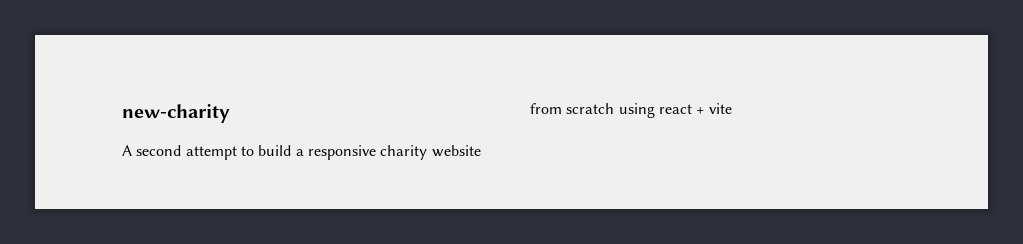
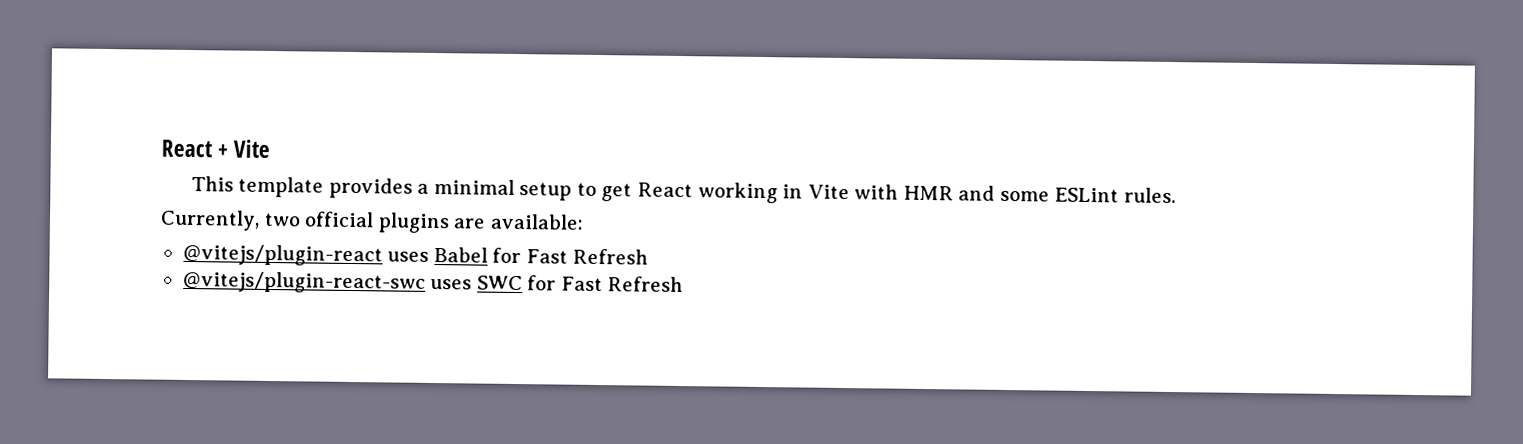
- new-charity
- A second attempt to build a responsive charity website from scratch using react + vite
+ React + Vite
+ This template provides a minimal setup to get React working in Vite with HMR and some ESLint rules.
+ Currently, two official plugins are available:
+ @vitejs/plugin-react uses Babel for Fast Refresh
+ @vitejs/plugin-react-swc uses SWC for Fast Refresh

